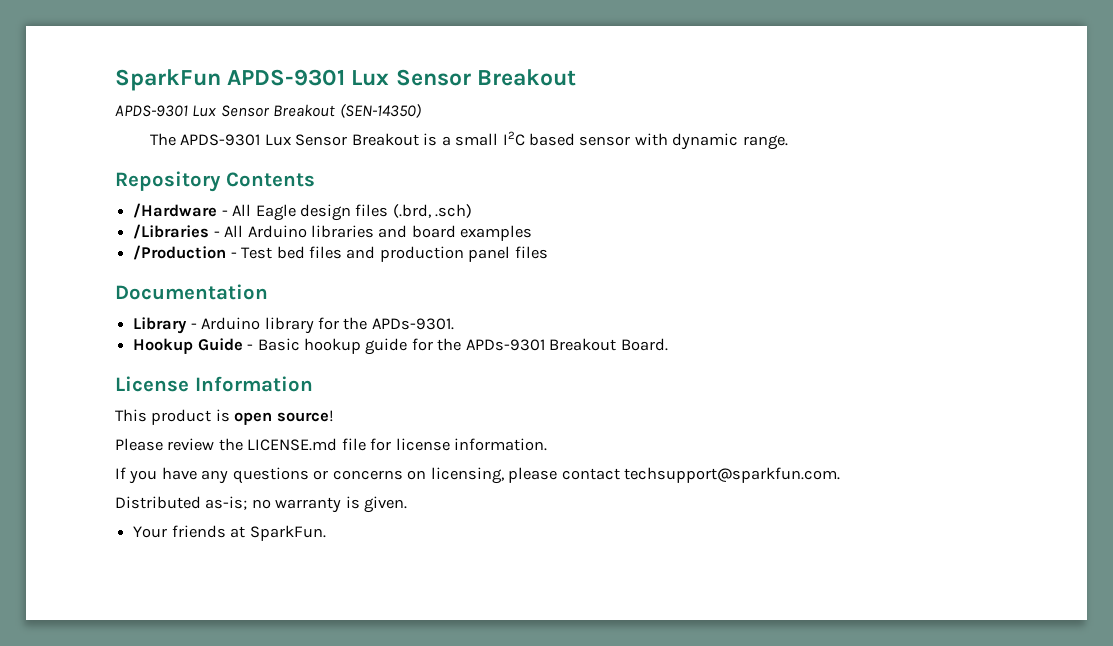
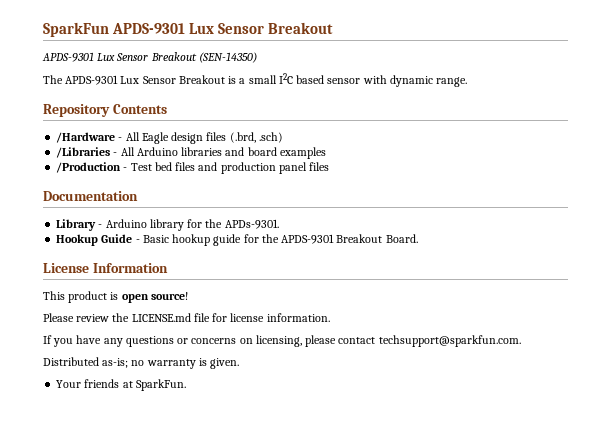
- Hookup Guide - Basic hookup guide for the APDs-9301 Breakout Board.
+ Hookup Guide - Basic hookup guide for the APDS-9301 Breakout Board.

